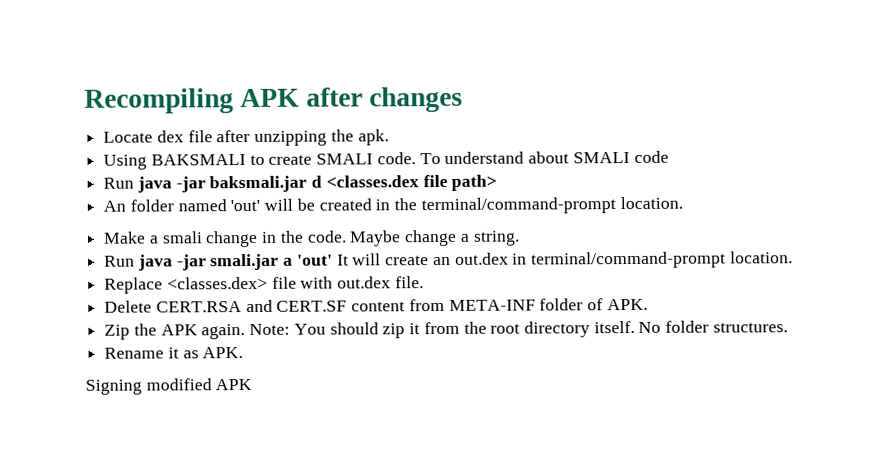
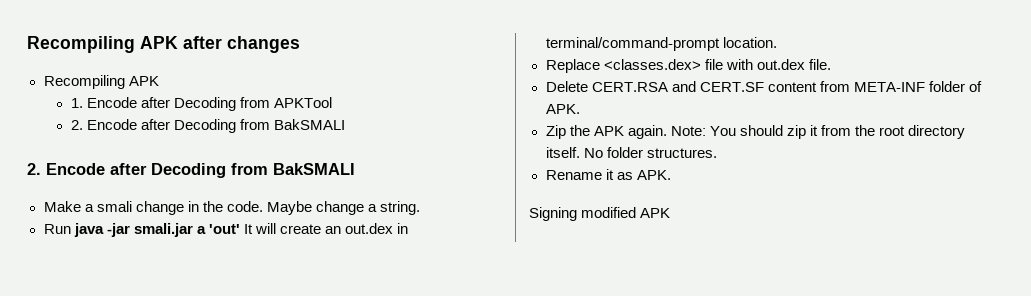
  Recompiling APK after changes
- Locate dex file after unzipping the apk.
- Using BAKSMALI to create SMALI code. To understand about SMALI code
- Run java -jar baksmali.jar d <classes.dex file path>
- An folder named 'out' will be created in the terminal/command-prompt location.
+ Recompiling APK
+ 1. Encode after Decoding from APKTool
+ 2. Encode after Decoding from BakSMALI
+ 2. Encode after Decoding from BakSMALI

